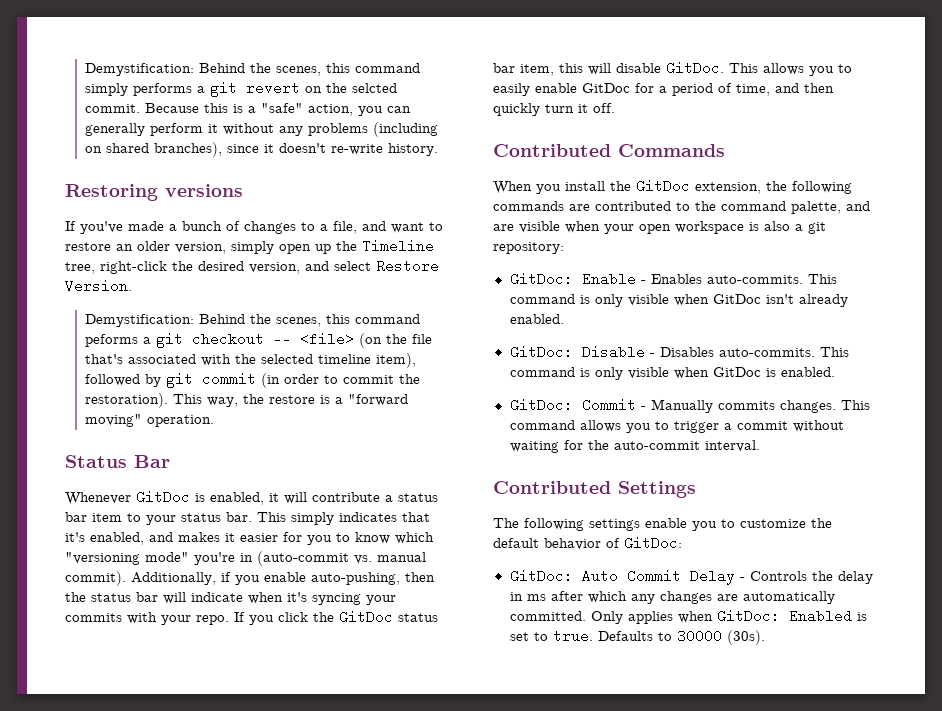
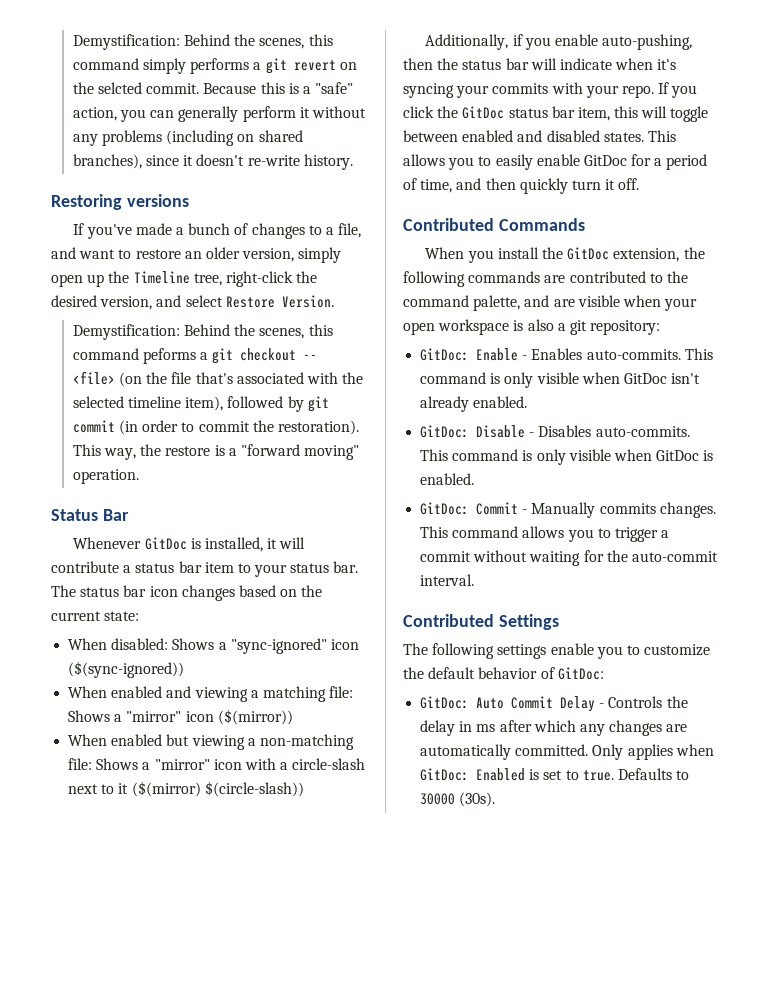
- Whenever GitDoc is enabled, it will contribute a status bar item to your status bar.
+ Whenever GitDoc is installed, it will contribute a status bar item to your status bar.
- This simply indicates that it's enabled, and makes it easier for you to know which "versioning mode" you're in (auto-commit vs. manual commit). Additionally, if you enable auto-pushing, then the status bar will indicate when it's syncing your commits with your repo.
+ The status bar icon changes based on the current state:
+ When disabled: Shows a "sync-ignored" icon ($(sync-ignored))
+ When enabled and viewing a matching file: Shows a "mirror" icon ($(mirror))
+ When enabled but viewing a non-matching file: Shows a "mirror" icon with a circle-slash next to it ($(mirror) $(circle-slash))
+ Additionally, if you enable auto-pushing, then the status bar will indicate when it's syncing your commits with your repo.
- If you click the GitDoc status bar item, this will disable GitDoc.
+ If you click the GitDoc status bar item, this will toggle between enabled and disabled states.

